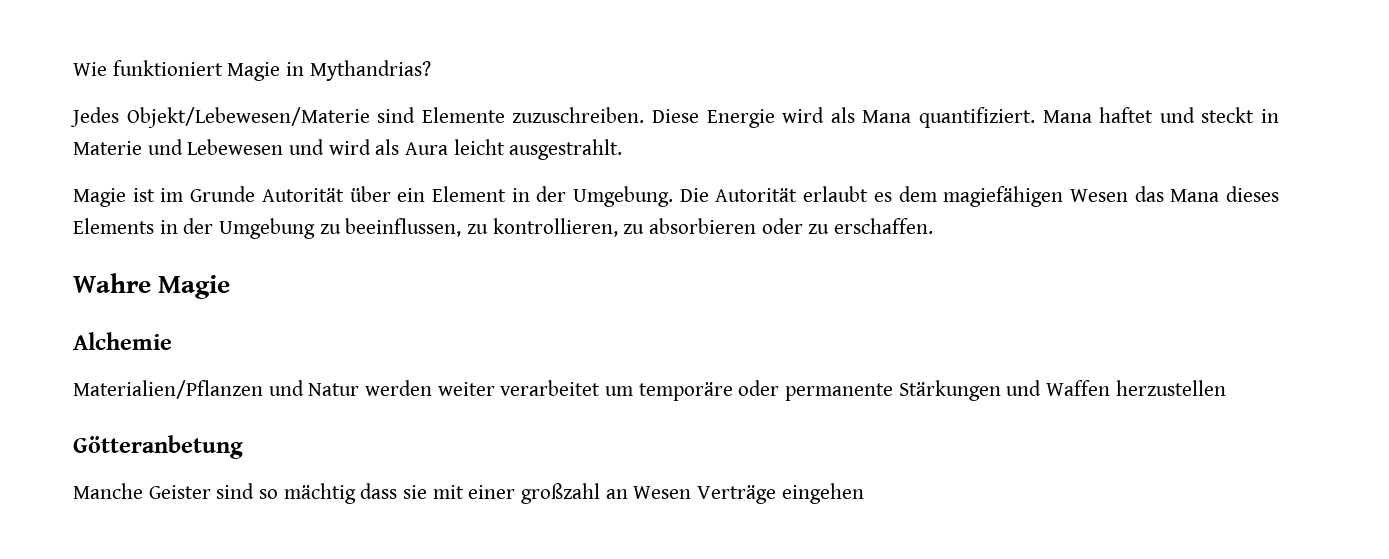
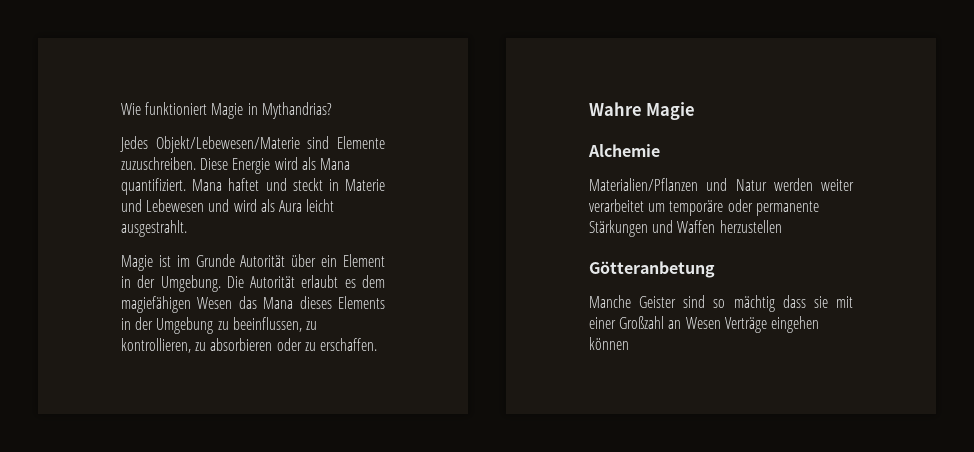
- Manche Geister sind so mächtig dass sie mit einer großzahl an Wesen Verträge eingehen
+ Manche Geister sind so mächtig dass sie mit einer Großzahl an Wesen Verträge eingehen können

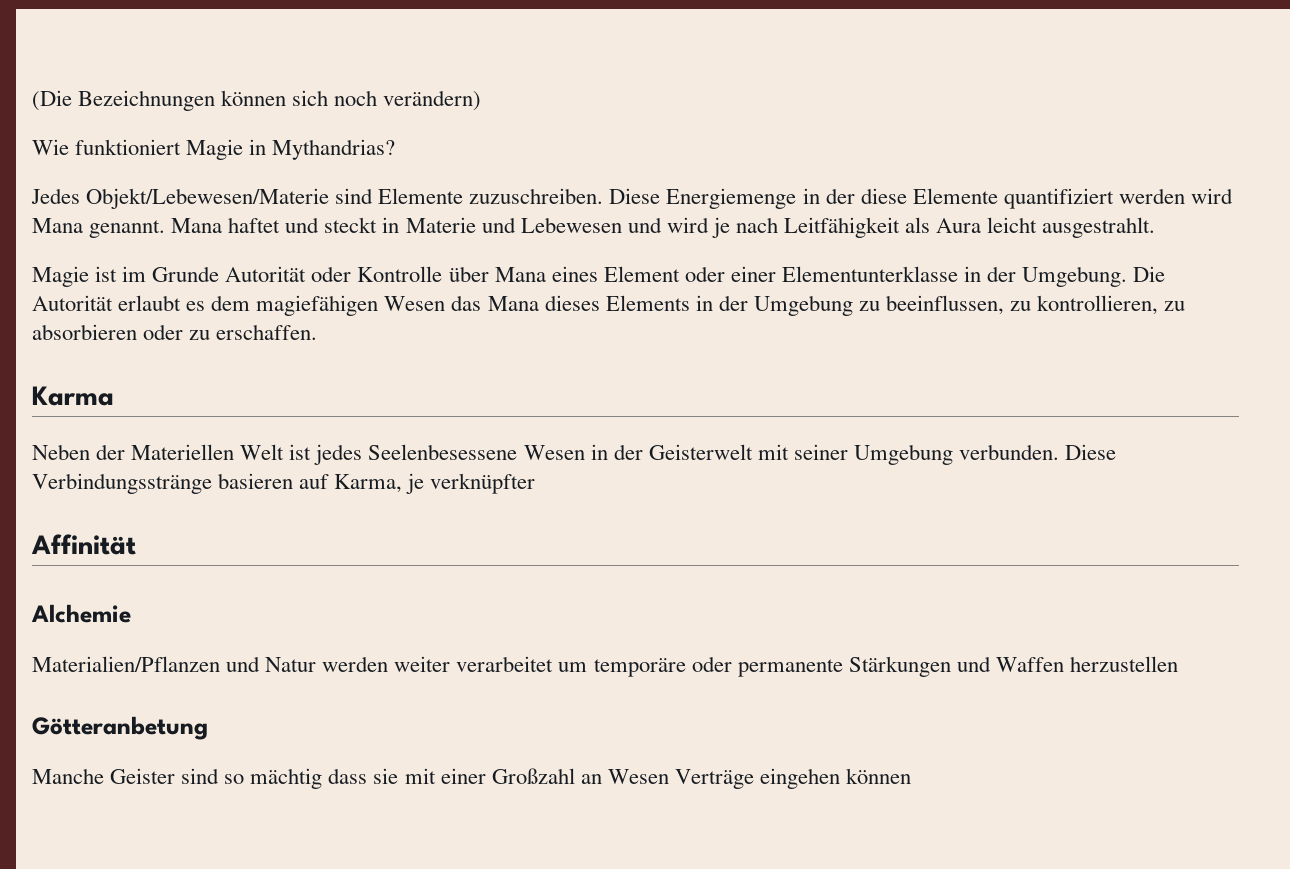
+ (Die Bezeichnungen können sich noch verändern)
- Diese Energie wird als Mana quantifiziert.
+ Diese Energiemenge in der diese Elemente quantifiziert werden wird Mana genannt.
- Mana haftet und steckt in Materie und Lebewesen und wird als Aura leicht ausgestrahlt.
+ Mana haftet und steckt in Materie und Lebewesen und wird je nach Leitfähigkeit als Aura leicht ausgestrahlt.
- Magie ist im Grunde Autorität über ein Element in der Umgebung.
+ Magie ist im Grunde Autorität oder Kontrolle über Mana eines Element oder einer Elementunterklasse in der Umgebung.
- Wahre Magie
+ Karma
+ Neben der Materiellen Welt ist jedes Seelenbesessene Wesen in der Geisterwelt mit seiner Umgebung verbunden. Diese Verbindungsstränge basieren auf Karma, je verknüpfter
+ Affinität

